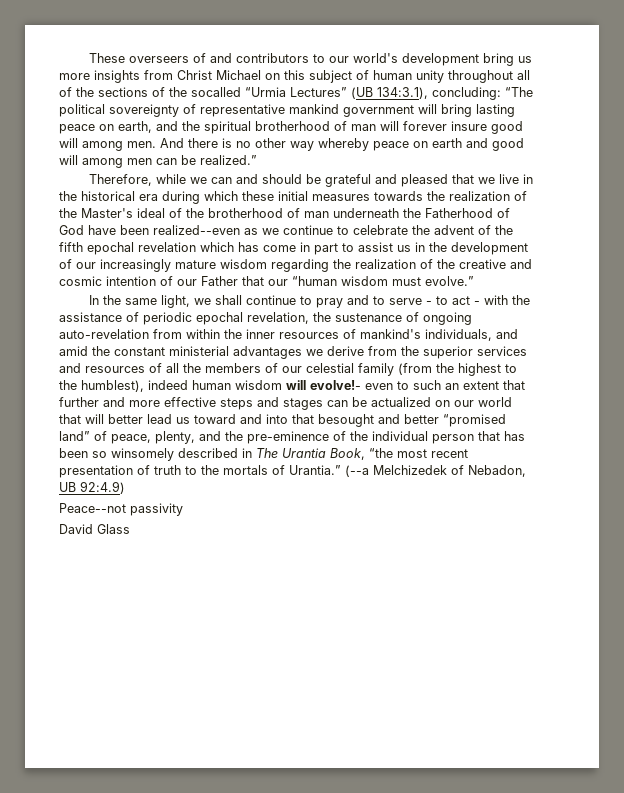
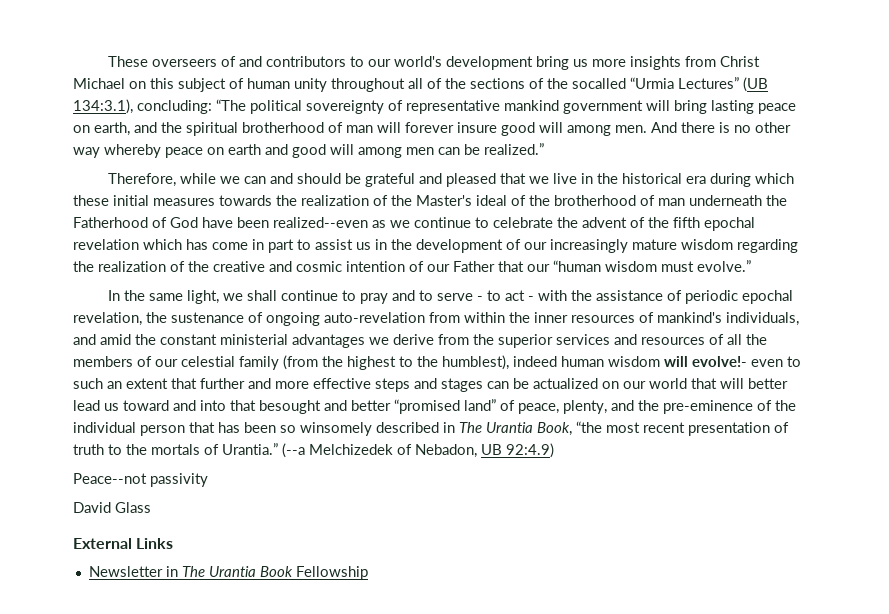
+ External Links
+ Newsletter in The Urantia Book Fellowship

